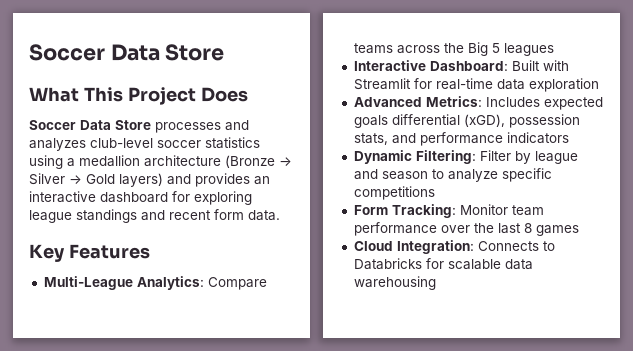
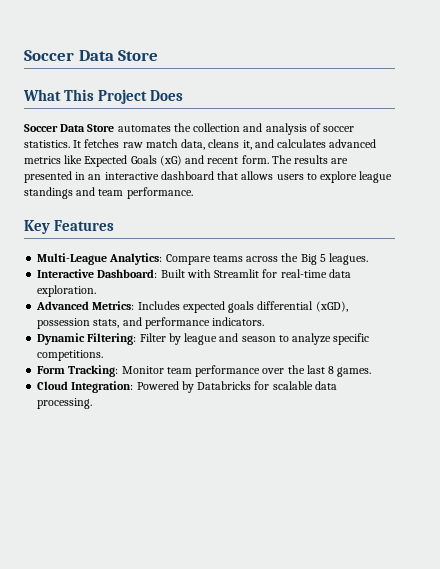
- Soccer Data Store processes and analyzes club-level soccer statistics using a medallion architecture (Bronze → Silver → Gold layers) and provides an interactive dashboard for exploring league standings and recent form data.
+ Soccer Data Store automates the collection and analysis of soccer statistics. It fetches raw match data, cleans it, and calculates advanced metrics like Expected Goals (xG) and recent form. The results are presented in an interactive dashboard that allows users to explore league standings and team performance.
- Multi-League Analytics: Compare teams across the Big 5 leagues
+ Multi-League Analytics: Compare teams across the Big 5 leagues.
- Interactive Dashboard: Built with Streamlit for real-time data exploration
+ Interactive Dashboard: Built with Streamlit for real-time data exploration.
- Advanced Metrics: Includes expected goals differential (xGD), possession stats, and performance indicators
+ Advanced Metrics: Includes expected goals differential (xGD), possession stats, and performance indicators.
- Dynamic Filtering: Filter by league and season to analyze specific competitions
+ Dynamic Filtering: Filter by league and season to analyze specific competitions.
- Form Tracking: Monitor team performance over the last 8 games
+ Form Tracking: Monitor team performance over the last 8 games.
- Cloud Integration: Connects to Databricks for scalable data warehousing
+ Cloud Integration: Powered by Databricks for scalable data processing.

